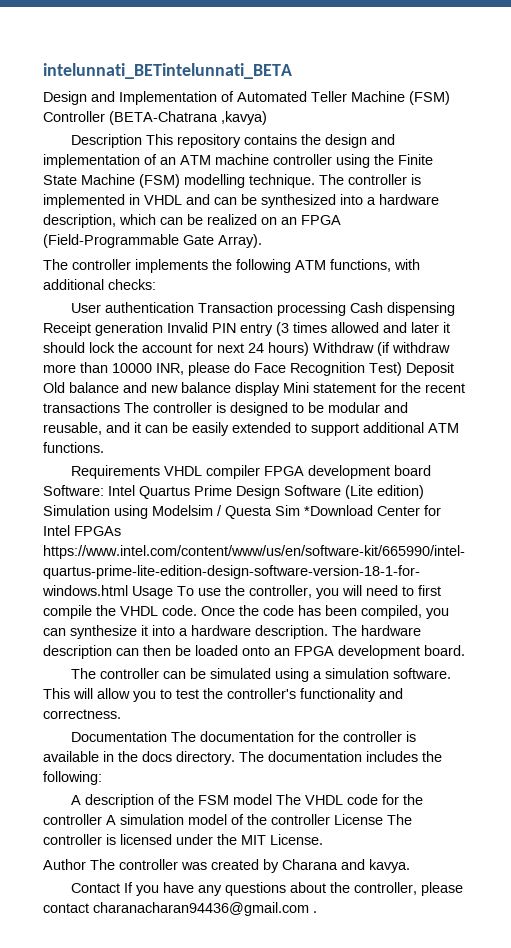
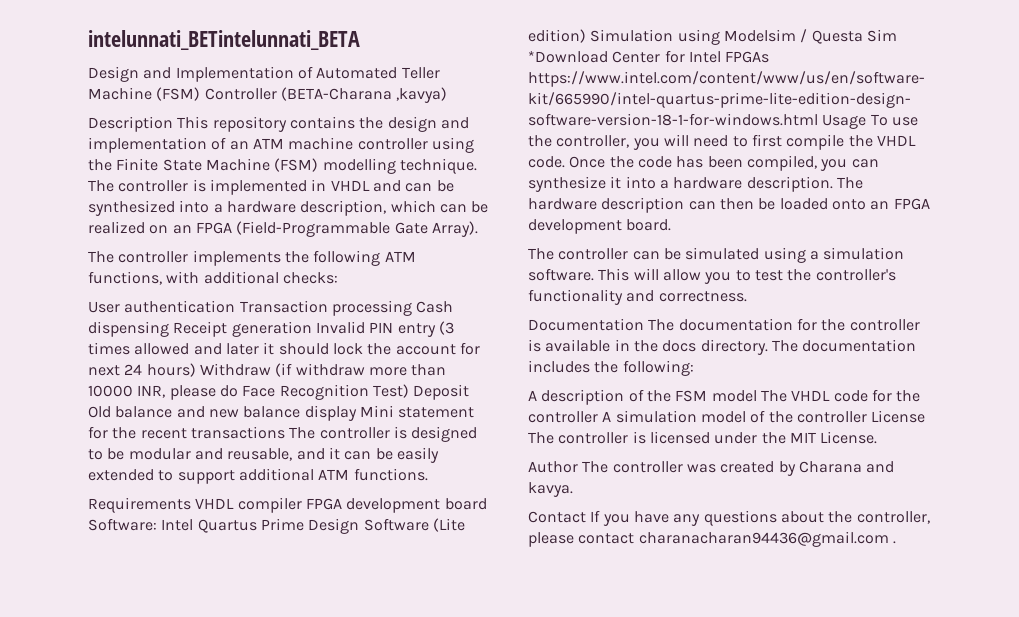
- Design and Implementation of Automated Teller Machine (FSM) Controller (BETA-Chatrana ,kavya)
+ Design and Implementation of Automated Teller Machine (FSM) Controller (BETA-Charana ,kavya)

